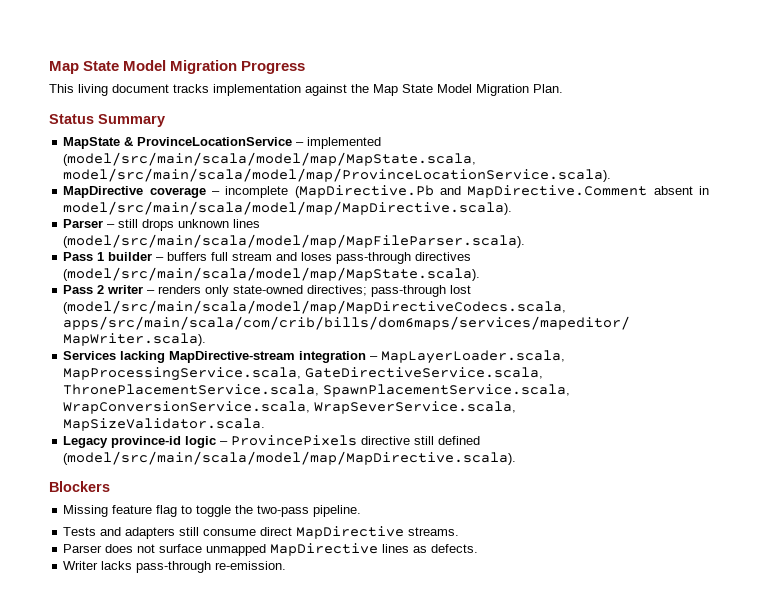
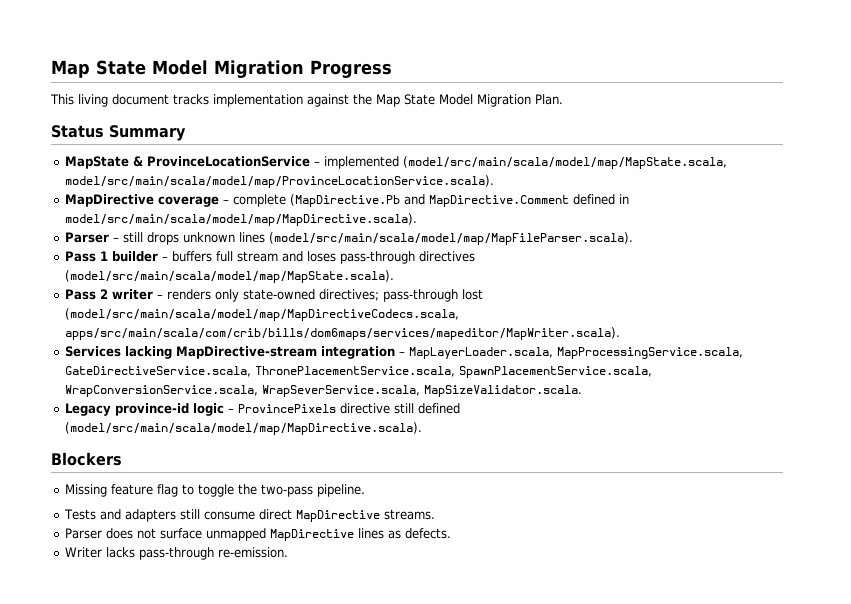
- MapDirective coverage – incomplete (MapDirective.Pb and MapDirective.Comment absent in model/src/main/scala/model/map/MapDirective.scala).
+ MapDirective coverage – complete (MapDirective.Pb and MapDirective.Comment defined in model/src/main/scala/model/map/MapDirective.scala).

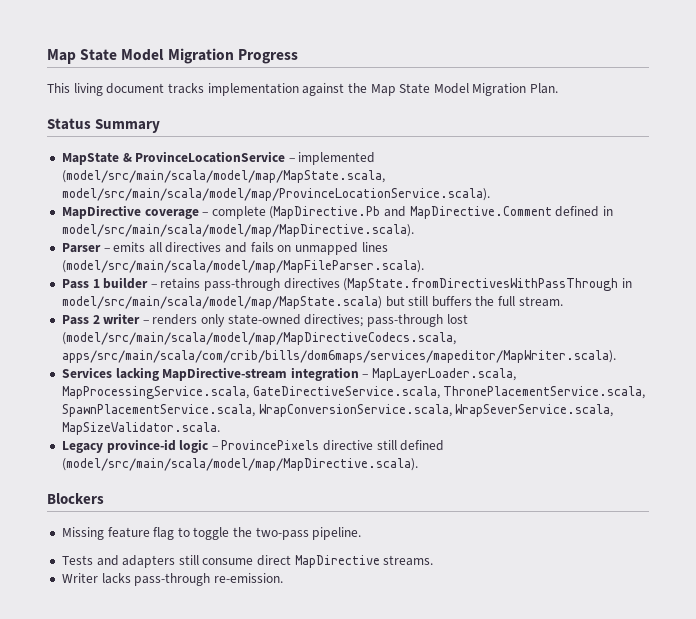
- Parser – still drops unknown lines (model/src/main/scala/model/map/MapFileParser.scala).
+ Parser – emits all directives and fails on unmapped lines (model/src/main/scala/model/map/MapFileParser.scala).
- Pass 1 builder – buffers full stream and loses pass-through directives (model/src/main/scala/model/map/MapState.scala).
+ Pass 1 builder – retains pass-through directives (MapState.fromDirectivesWithPassThrough in model/src/main/scala/model/map/MapState.scala) but still buffers the full stream.
- Parser does not surface unmapped MapDirective lines as defects.

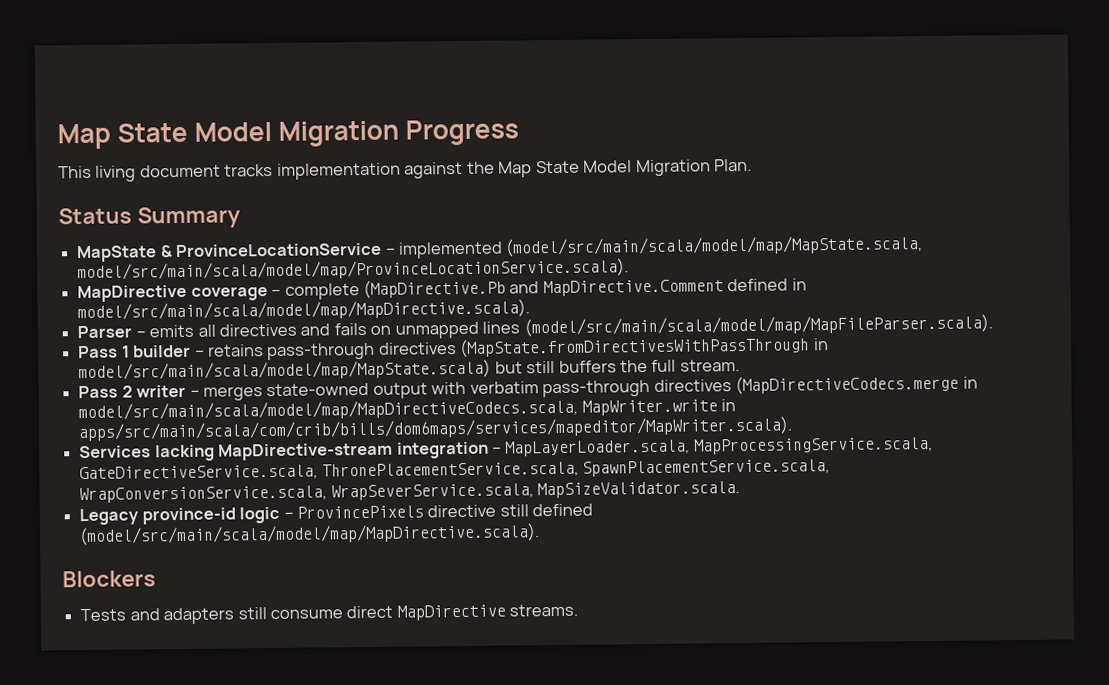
- Pass 2 writer – renders only state-owned directives; pass-through lost (model/src/main/scala/model/map/MapDirectiveCodecs.scala, apps/src/main/scala/com/crib/bills/dom6maps/services/mapeditor/MapWriter.scala).
+ Pass 2 writer – merges state-owned output with verbatim pass-through directives (MapDirectiveCodecs.merge in model/src/main/scala/model/map/MapDirectiveCodecs.scala, MapWriter.write in apps/src/main/scala/com/crib/bills/dom6maps/services/mapeditor/MapWriter.scala).
- Missing feature flag to toggle the two-pass pipeline.
- Writer lacks pass-through re-emission.

